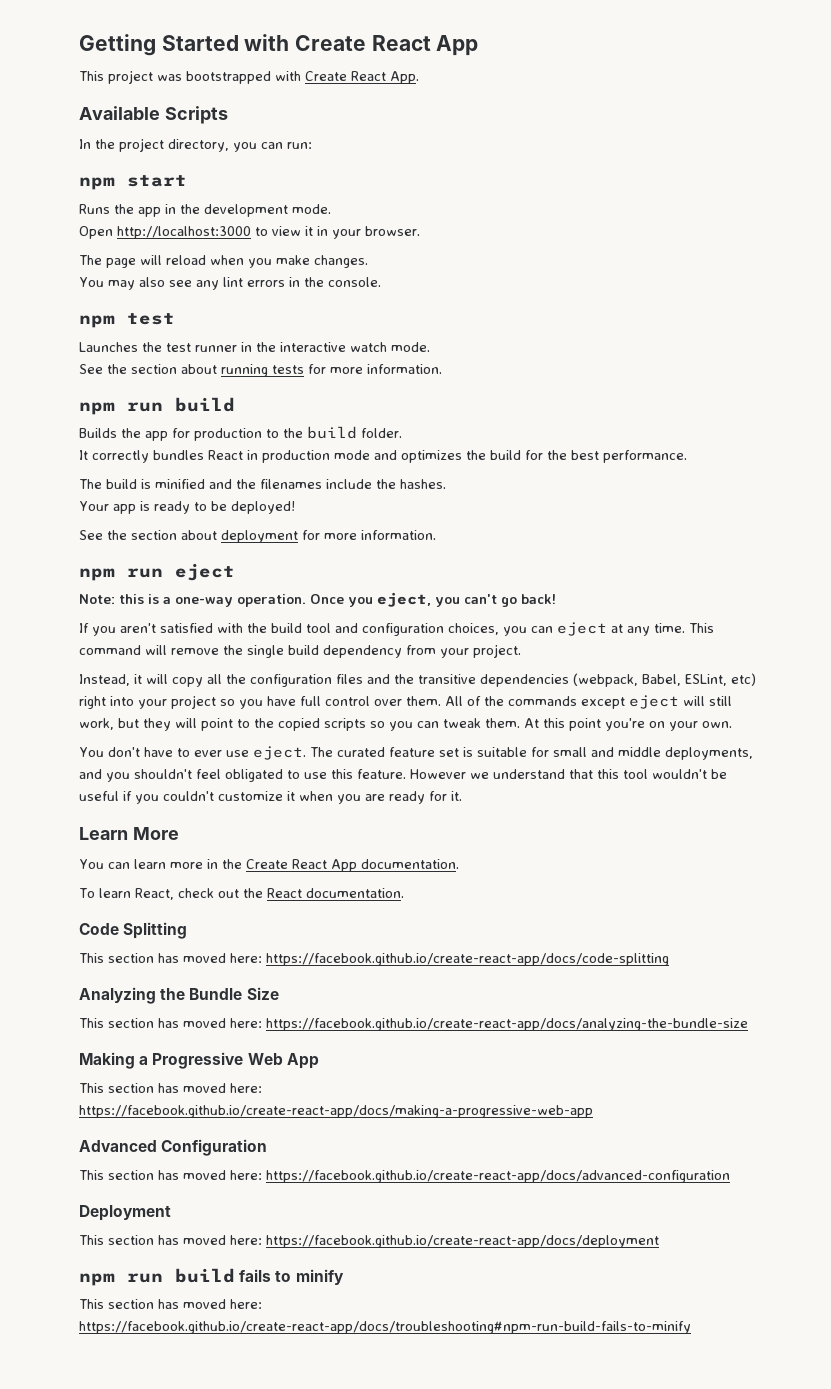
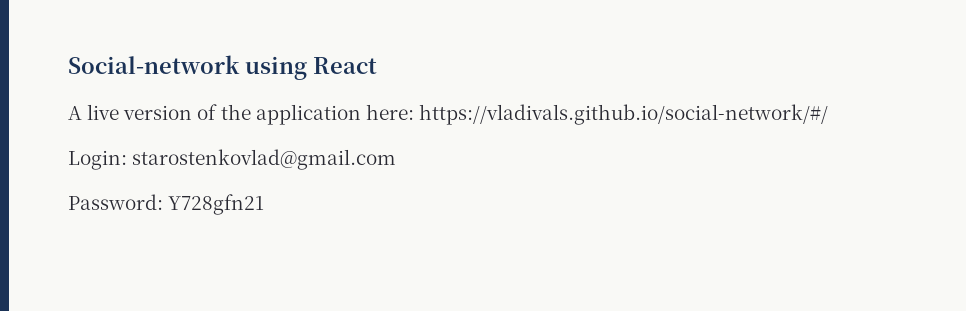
- Getting Started with Create React App
- This project was bootstrapped with Create React App.
- Available Scripts
- In the project directory, you can run:
- npm start
- Runs the app in the development mode.
- Open http://localhost:3000 to view it in your browser.
- The page will reload when you make changes.
- You may also see any lint errors in the console.
- npm test
- Launches the test runner in the interactive watch mode.
- See the section about running tests for more information.
- npm run build
- Builds the app for production to the build folder.
- It correctly bundles React in production mode and optimizes the build for the best performance.
- The build is minified and the filenames include the hashes.
- Your app is ready to be deployed!
- See the section about deployment for more information.
- npm run eject
- Note: this is a one-way operation. Once you eject, you can't go back!
- If you aren't satisfied with the build tool and configuration choices, you can eject at any time. This command will remove the single build dependency from your project.
- Instead, it will copy all the configuration files and the transitive dependencies (webpack, Babel, ESLint, etc) right into your project so you have full control over them. All of the commands except eject will still work, but they will point to the copied scripts so you can tweak them. At this point you're on your own.
- You don't have to ever use eject. The curated feature set is suitable for small and middle deployments, and you shouldn't feel obligated to use this feature. However we understand that this tool wouldn't be useful if you couldn't customize it when you are ready for it.
- Learn More
- You can learn more in the Create React App documentation.
- To learn React, check out the React documentation.
- Code Splitting
- This section has moved here: https://facebook.github.io/create-react-app/docs/code-splitting
- Analyzing the Bundle Size
- This section has moved here: https://facebook.github.io/create-react-app/docs/analyzing-the-bundle-size
- Making a Progressive Web App
- This section has moved here: https://facebook.github.io/create-react-app/docs/making-a-progressive-web-app
- Advanced Configuration
- This section has moved here: https://facebook.github.io/create-react-app/docs/advanced-configuration
- Deployment
- This section has moved here: https://facebook.github.io/create-react-app/docs/deployment
- npm run build fails to minify
- This section has moved here: https://facebook.github.io/create-react-app/docs/troubleshooting#npm-run-build-fails-to-minify
+ Social-network using React
+ A live version of the application here: https://vladivals.github.io/social-network/#/
+ Login: starostenkovlad@gmail.com
+ Password: Y728gfn21

